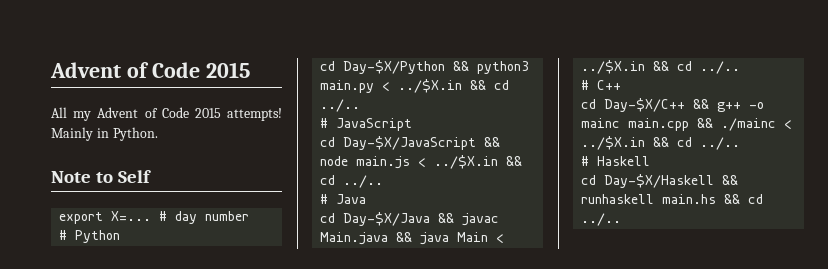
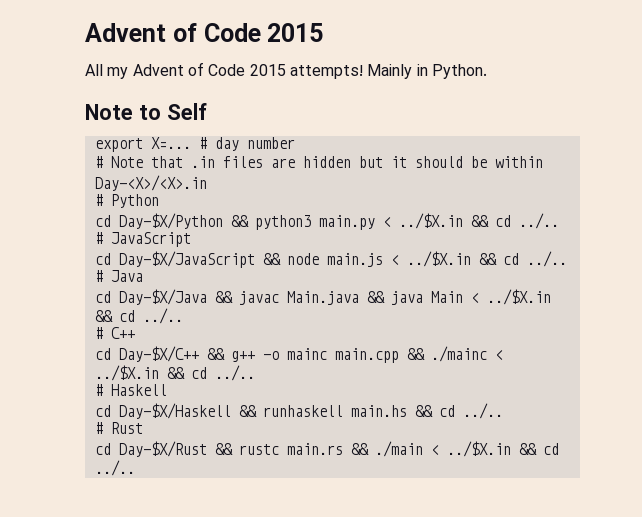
+ # Note that .in files are hidden but it should be within Day-<X>/<X>.in
+ # Rust
+ cd Day-$X/Rust && rustc main.rs && ./main < ../$X.in && cd ../..

